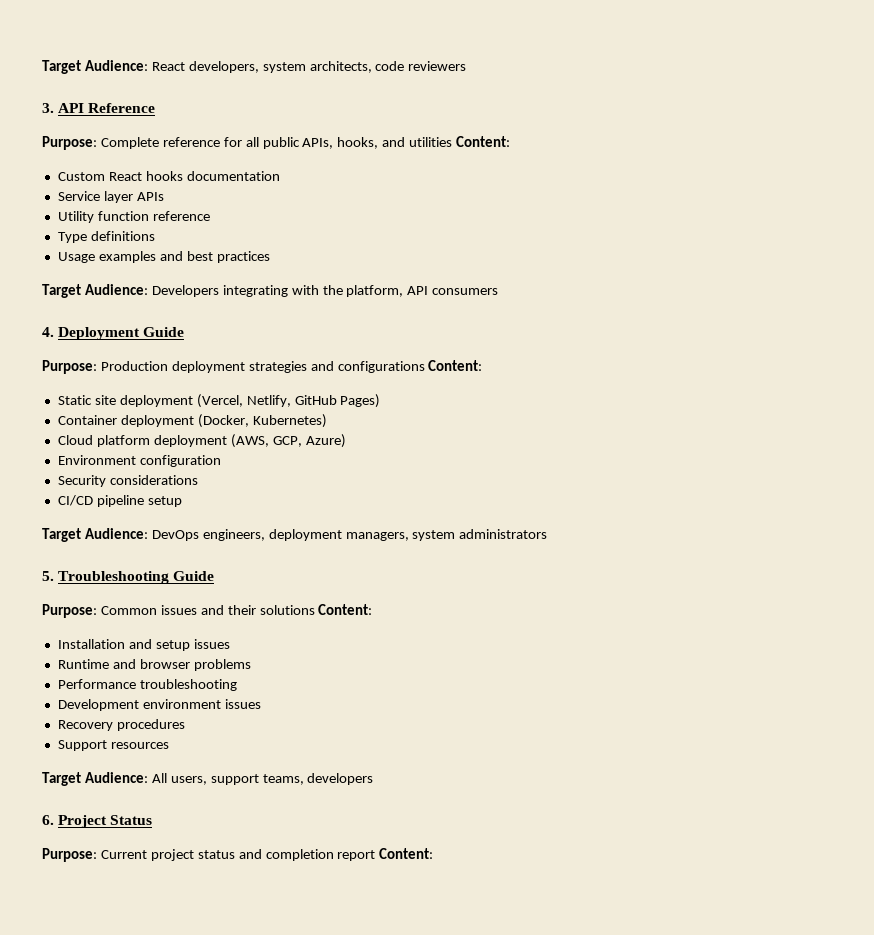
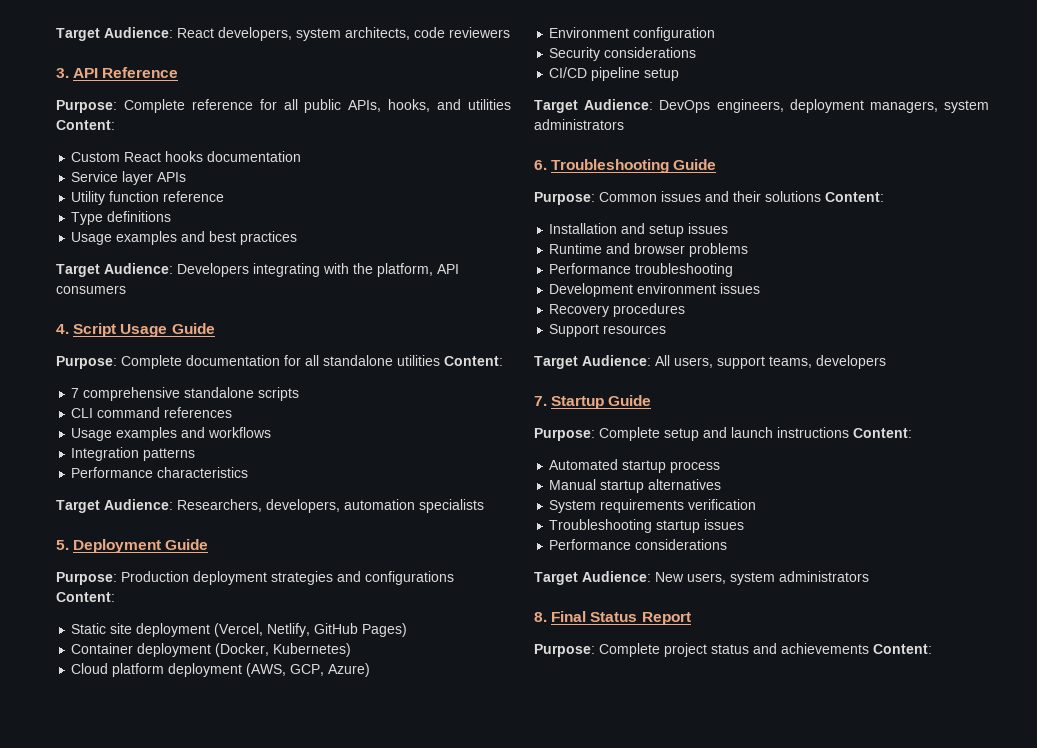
- 4. Deployment Guide
+ 4. Script Usage Guide
+ Purpose: Complete documentation for all standalone utilities Content:
+ 7 comprehensive standalone scripts
+ CLI command references
+ Usage examples and workflows
+ Integration patterns
+ Performance characteristics
+ Target Audience: Researchers, developers, automation specialists
+ 5. Deployment Guide
- 5. Troubleshooting Guide
+ 6. Troubleshooting Guide
- 6. Project Status
- Purpose: Current project status and completion report Content:
+ 7. Startup Guide
+ Purpose: Complete setup and launch instructions Content:
+ Automated startup process
+ Manual startup alternatives
+ System requirements verification
+ Troubleshooting startup issues
+ Performance considerations
+ Target Audience: New users, system administrators
+ 8. Final Status Report
+ Purpose: Complete project status and achievements Content:

